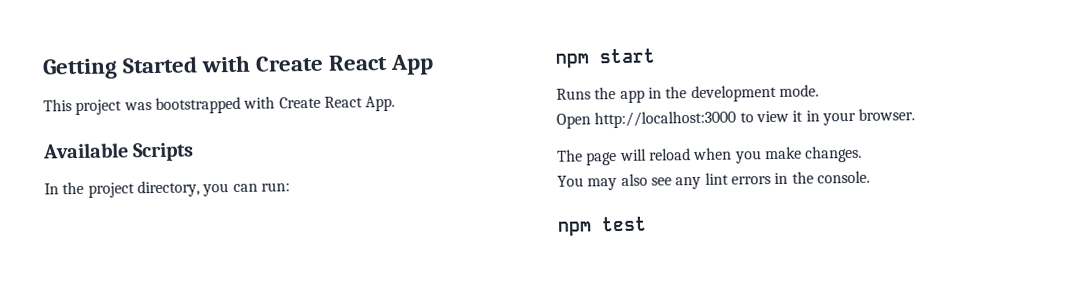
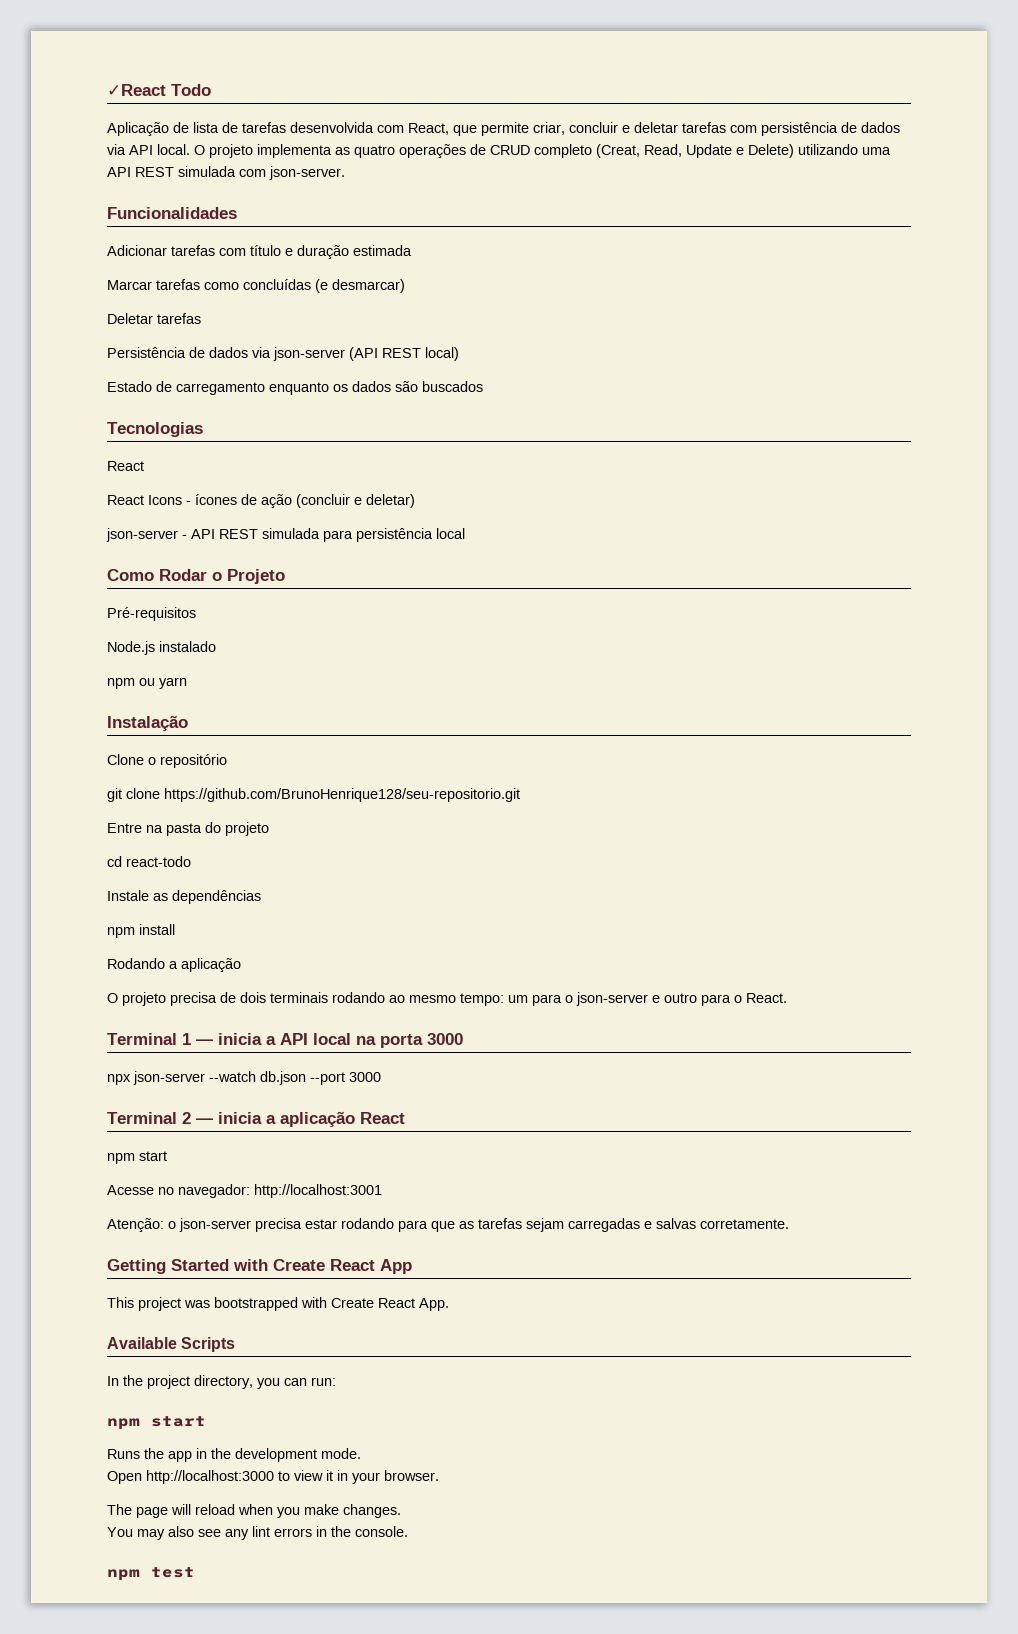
+ ✓React Todo
+ Aplicação de lista de tarefas desenvolvida com React, que permite criar, concluir e deletar tarefas com persistência de dados via API local. O projeto implementa as quatro operações de CRUD completo (Creat, Read, Update e Delete) utilizando uma API REST simulada com json-server.
+ Funcionalidades
+ Adicionar tarefas com título e duração estimada
+ Marcar tarefas como concluídas (e desmarcar)
+ Deletar tarefas
+ Persistência de dados via json-server (API REST local)
+ Estado de carregamento enquanto os dados são buscados
+ Tecnologias
+ React
+ React Icons - ícones de ação (concluir e deletar)
+ json-server - API REST simulada para persistência local
+ Como Rodar o Projeto
+ Pré-requisitos
+ Node.js instalado
+ npm ou yarn
+ Instalação
+ Clone o repositório
+ git clone https://github.com/BrunoHenrique128/seu-repositorio.git
+ Entre na pasta do projeto
+ cd react-todo
+ Instale as dependências
+ npm install
+ Rodando a aplicação
+ O projeto precisa de dois terminais rodando ao mesmo tempo: um para o json-server e outro para o React.
+ Terminal 1 — inicia a API local na porta 3000
+ npx json-server --watch db.json --port 3000
+ Terminal 2 — inicia a aplicação React
+ npm start
+ Acesse no navegador: http://localhost:3001
+ Atenção: o json-server precisa estar rodando para que as tarefas sejam carregadas e salvas corretamente.

